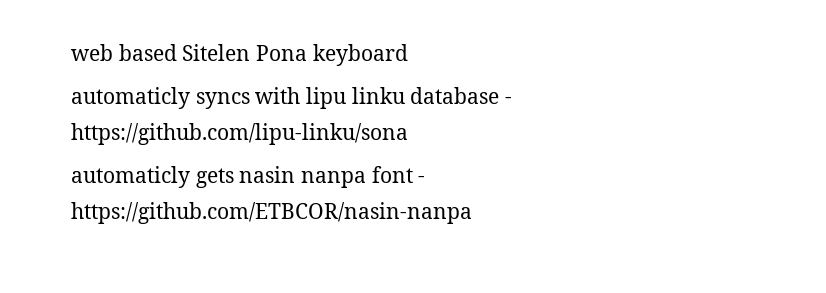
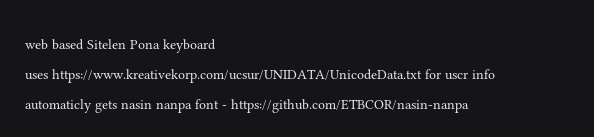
- automaticly syncs with lipu linku database - https://github.com/lipu-linku/sona
+ uses https://www.kreativekorp.com/ucsur/UNIDATA/UnicodeData.txt for uscr info

